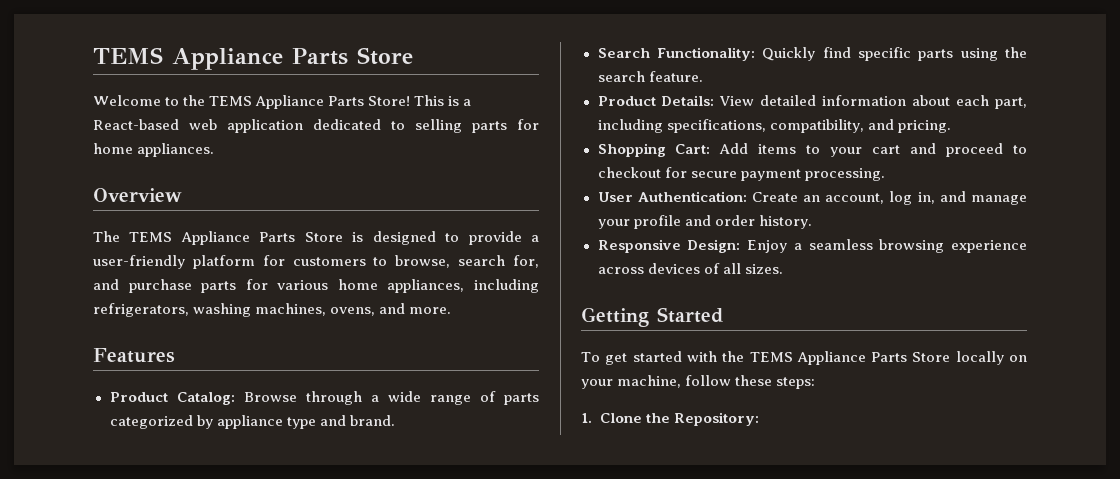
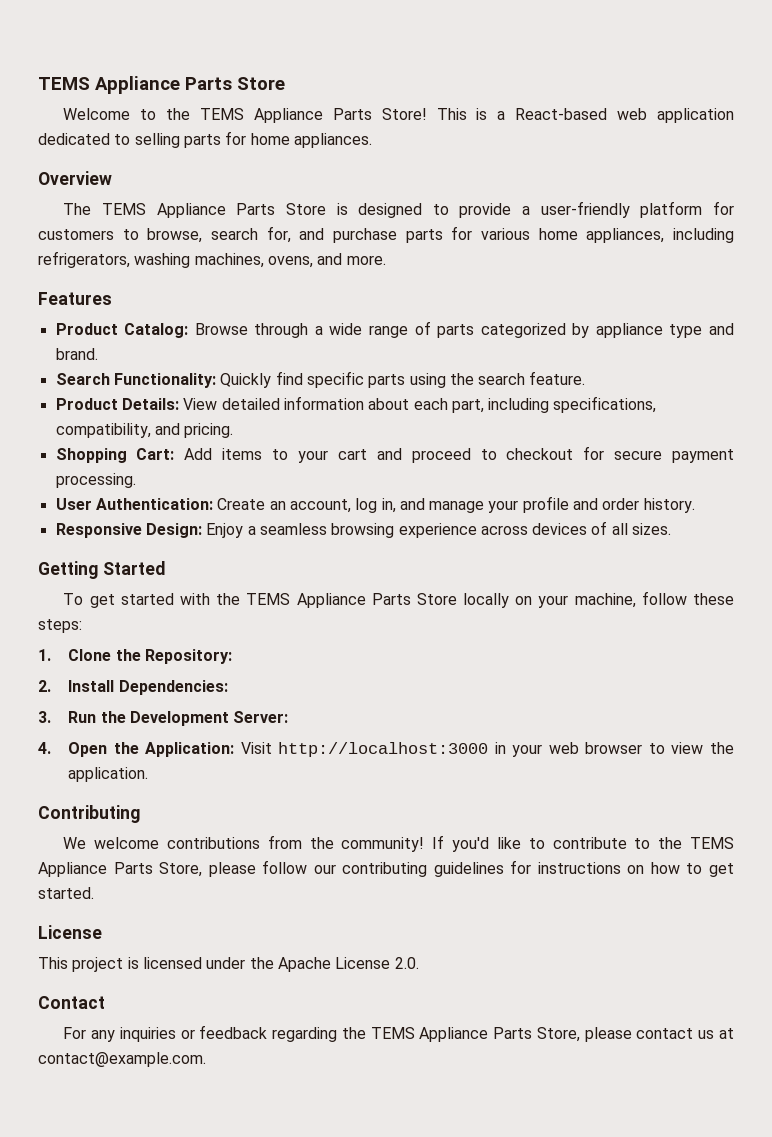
+ 2. Install Dependencies:
+ 3. Run the Development Server:
+ 4. Open the Application: Visit http://localhost:3000 in your web browser to view the application.
+ Contributing
+ We welcome contributions from the community! If you'd like to contribute to the TEMS Appliance Parts Store, please follow our contributing guidelines for instructions on how to get started.
+ License
+ This project is licensed under the Apache License 2.0.
+ Contact
+ For any inquiries or feedback regarding the TEMS Appliance Parts Store, please contact us at contact@example.com.

